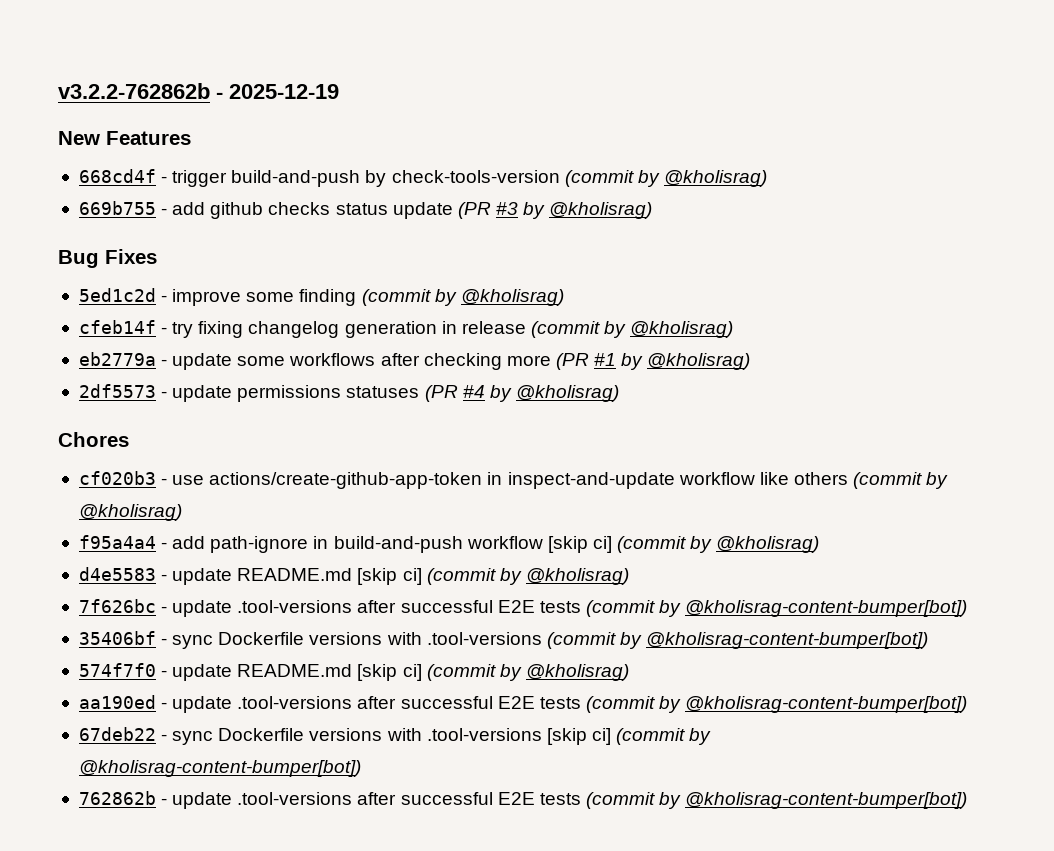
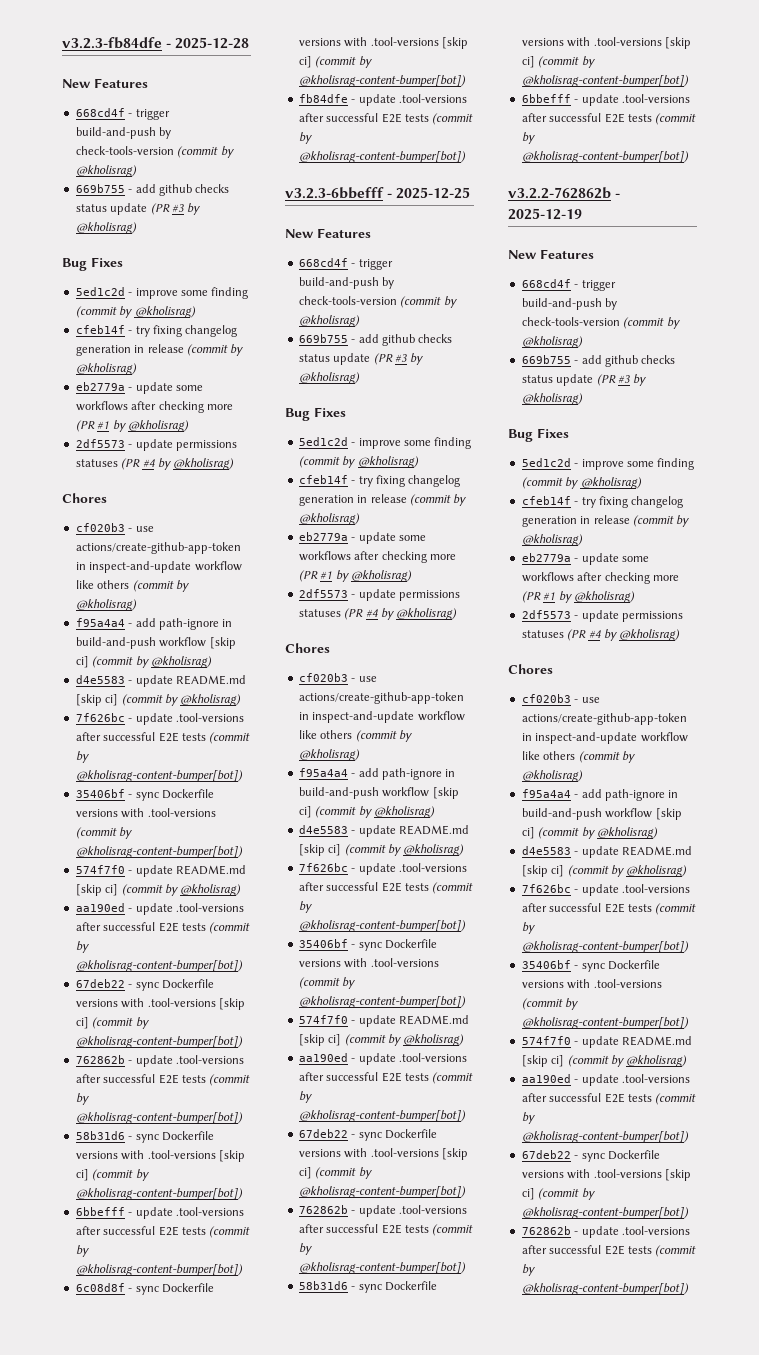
+ v3.2.3-fb84dfe - 2025-12-28
+ New Features
+ 668cd4f - trigger build-and-push by check-tools-version (commit by @kholisrag)
+ 669b755 - add github checks status update (PR #3 by @kholisrag)
+ Bug Fixes
+ 5ed1c2d - improve some finding (commit by @kholisrag)
+ cfeb14f - try fixing changelog generation in release (commit by @kholisrag)
+ eb2779a - update some workflows after checking more (PR #1 by @kholisrag)
+ 2df5573 - update permissions statuses (PR #4 by @kholisrag)
+ Chores
+ cf020b3 - use actions/create-github-app-token in inspect-and-update workflow like others (commit by @kholisrag)
+ f95a4a4 - add path-ignore in build-and-push workflow [skip ci] (commit by @kholisrag)
+ d4e5583 - update README.md [skip ci] (commit by @kholisrag)
+ 7f626bc - update .tool-versions after successful E2E tests (commit by @kholisrag-content-bumper[bot])
+ 35406bf - sync Dockerfile versions with .tool-versions (commit by @kholisrag-content-bumper[bot])
+ 574f7f0 - update README.md [skip ci] (commit by @kholisrag)
+ aa190ed - update .tool-versions after successful E2E tests (commit by @kholisrag-content-bumper[bot])
+ 67deb22 - sync Dockerfile versions with .tool-versions [skip ci] (commit by @kholisrag-content-bumper[bot])
+ 762862b - update .tool-versions after successful E2E tests (commit by @kholisrag-content-bumper[bot])
+ 58b31d6 - sync Dockerfile versions with .tool-versions [skip ci] (commit by @kholisrag-content-bumper[bot])
+ 6bbefff - update .tool-versions after successful E2E tests (commit by @kholisrag-content-bumper[bot])
+ 6c08d8f - sync Dockerfile versions with .tool-versions [skip ci] (commit by @kholisrag-content-bumper[bot])
+ fb84dfe - update .tool-versions after successful E2E tests (commit by @kholisrag-content-bumper[bot])
+ v3.2.3-6bbefff - 2025-12-25
+ New Features
+ 668cd4f - trigger build-and-push by check-tools-version (commit by @kholisrag)
+ 669b755 - add github checks status update (PR #3 by @kholisrag)
+ Bug Fixes
+ 5ed1c2d - improve some finding (commit by @kholisrag)
+ cfeb14f - try fixing changelog generation in release (commit by @kholisrag)
+ eb2779a - update some workflows after checking more (PR #1 by @kholisrag)
+ 2df5573 - update permissions statuses (PR #4 by @kholisrag)
+ Chores
+ cf020b3 - use actions/create-github-app-token in inspect-and-update workflow like others (commit by @kholisrag)
+ f95a4a4 - add path-ignore in build-and-push workflow [skip ci] (commit by @kholisrag)
+ d4e5583 - update README.md [skip ci] (commit by @kholisrag)
+ 7f626bc - update .tool-versions after successful E2E tests (commit by @kholisrag-content-bumper[bot])
+ 35406bf - sync Dockerfile versions with .tool-versions (commit by @kholisrag-content-bumper[bot])
+ 574f7f0 - update README.md [skip ci] (commit by @kholisrag)
+ aa190ed - update .tool-versions after successful E2E tests (commit by @kholisrag-content-bumper[bot])
+ 67deb22 - sync Dockerfile versions with .tool-versions [skip ci] (commit by @kholisrag-content-bumper[bot])
+ 762862b - update .tool-versions after successful E2E tests (commit by @kholisrag-content-bumper[bot])
+ 58b31d6 - sync Dockerfile versions with .tool-versions [skip ci] (commit by @kholisrag-content-bumper[bot])
+ 6bbefff - update .tool-versions after successful E2E tests (commit by @kholisrag-content-bumper[bot])

